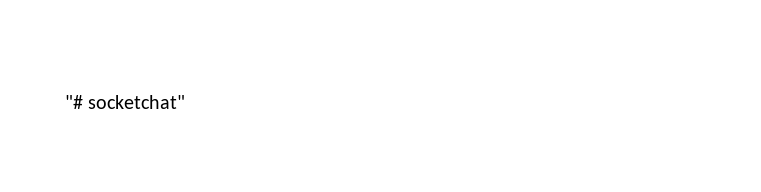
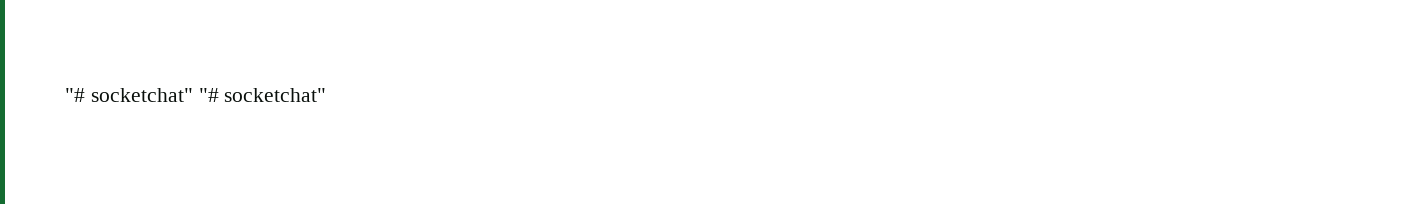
- "# socketchat"
+ "# socketchat" "# socketchat"

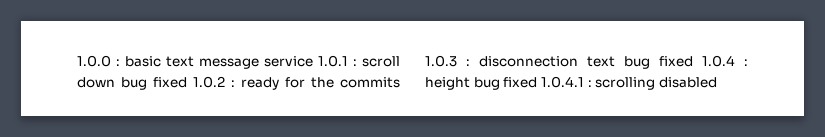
- "# socketchat" "# socketchat"
+ 1.0.0 : basic text message service 1.0.1 : scroll down bug fixed 1.0.2 : ready for the commits 1.0.3 : disconnection text bug fixed 1.0.4 : height bug fixed 1.0.4.1 : scrolling disabled

